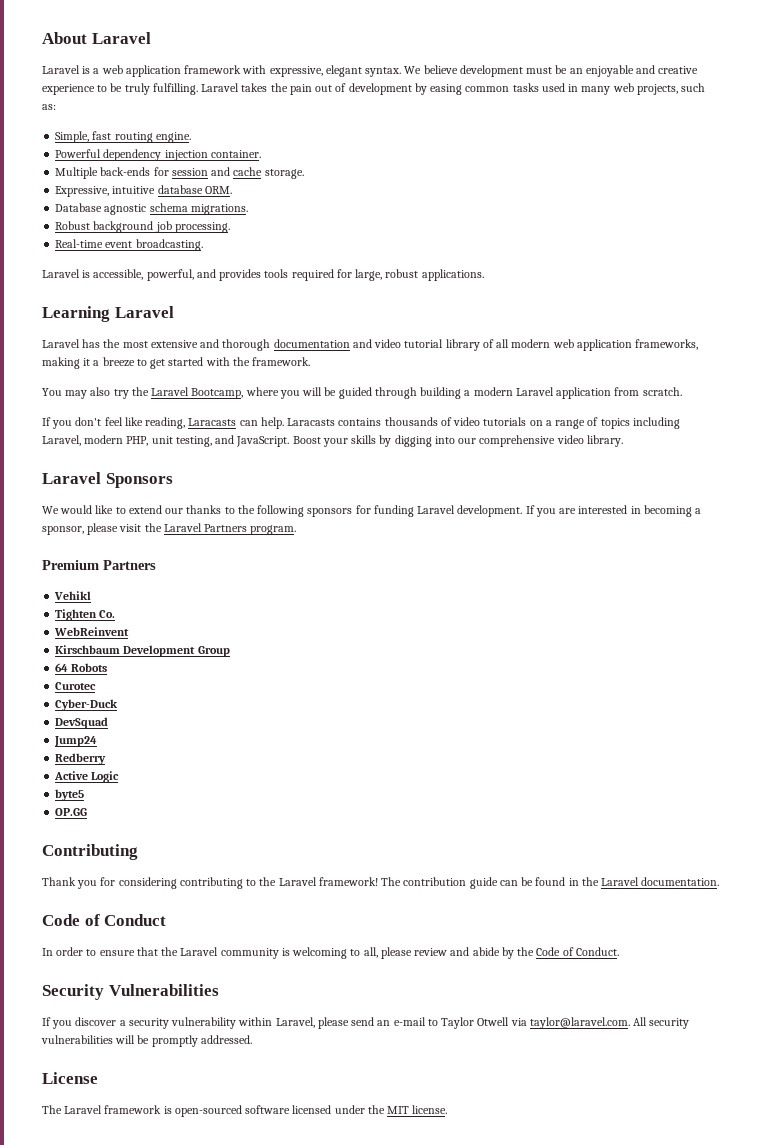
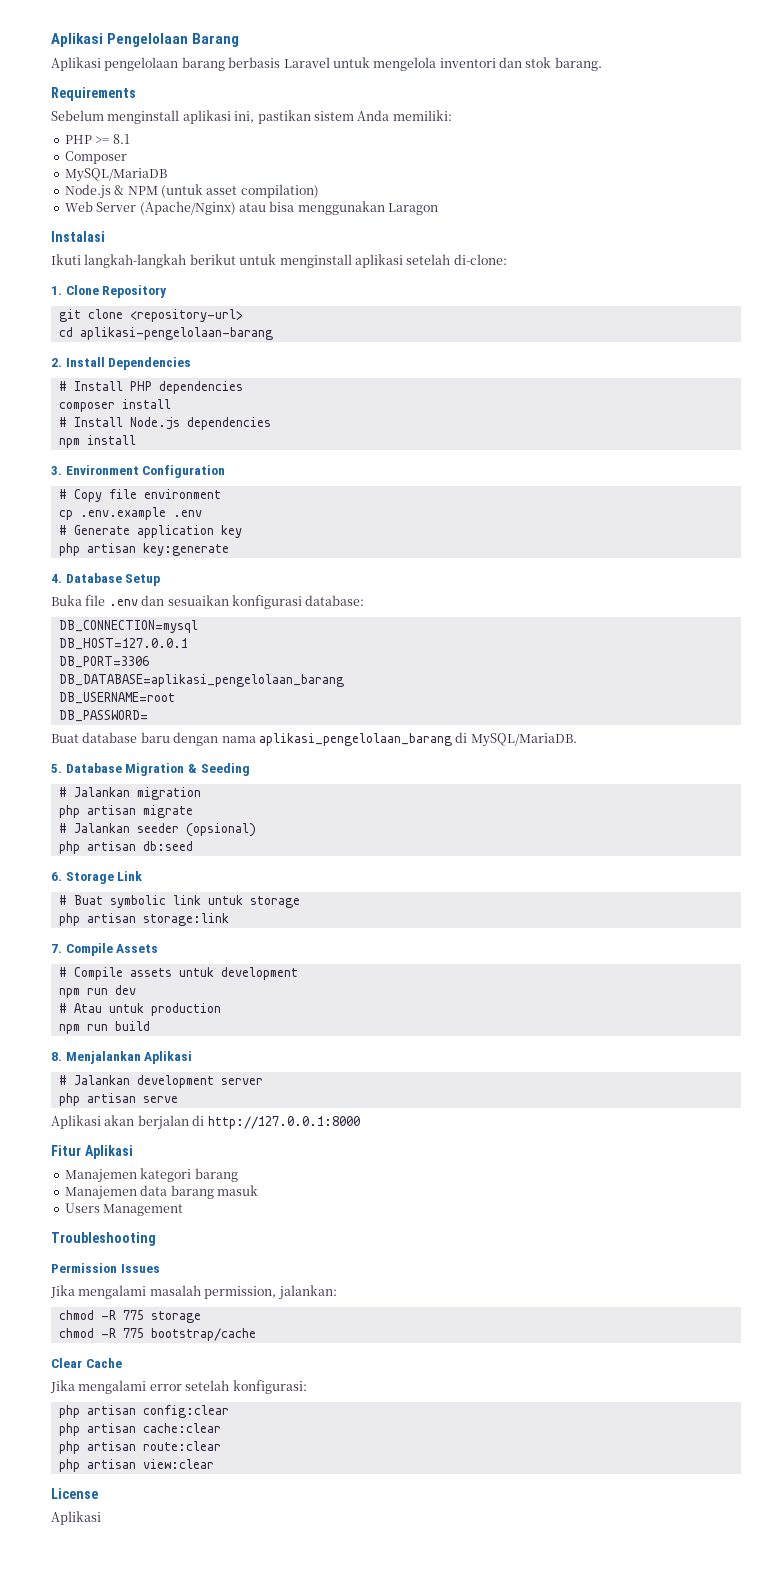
- About Laravel
- Laravel is a web application framework with expressive, elegant syntax. We believe development must be an enjoyable and creative experience to be truly fulfilling. Laravel takes the pain out of development by easing common tasks used in many web projects, such as:
- Simple, fast routing engine.
- Powerful dependency injection container.
- Multiple back-ends for session and cache storage.
- Expressive, intuitive database ORM.
- Database agnostic schema migrations.
- Robust background job processing.
- Real-time event broadcasting.
- Laravel is accessible, powerful, and provides tools required for large, robust applications.
- Learning Laravel
- Laravel has the most extensive and thorough documentation and video tutorial library of all modern web application frameworks, making it a breeze to get started with the framework.
- You may also try the Laravel Bootcamp, where you will be guided through building a modern Laravel application from scratch.
- If you don't feel like reading, Laracasts can help. Laracasts contains thousands of video tutorials on a range of topics including Laravel, modern PHP, unit testing, and JavaScript. Boost your skills by digging into our comprehensive video library.
- Laravel Sponsors
- We would like to extend our thanks to the following sponsors for funding Laravel development. If you are interested in becoming a sponsor, please visit the Laravel Partners program.
- Premium Partners
- Vehikl
- Tighten Co.
- WebReinvent
- Kirschbaum Development Group
- 64 Robots
- Curotec
- Cyber-Duck
- DevSquad
- Jump24
- Redberry
- Active Logic
- byte5
- OP.GG
- Contributing
- Thank you for considering contributing to the Laravel framework! The contribution guide can be found in the Laravel documentation.
- Code of Conduct
- In order to ensure that the Laravel community is welcoming to all, please review and abide by the Code of Conduct.
- Security Vulnerabilities
- If you discover a security vulnerability within Laravel, please send an e-mail to Taylor Otwell via taylor@laravel.com. All security vulnerabilities will be promptly addressed.
+ Aplikasi Pengelolaan Barang
+ Aplikasi pengelolaan barang berbasis Laravel untuk mengelola inventori dan stok barang.
+ Requirements
+ Sebelum menginstall aplikasi ini, pastikan sistem Anda memiliki:
+ PHP >= 8.1
+ Composer
+ MySQL/MariaDB
+ Node.js & NPM (untuk asset compilation)
+ Web Server (Apache/Nginx) atau bisa menggunakan Laragon
+ Instalasi
+ Ikuti langkah-langkah berikut untuk menginstall aplikasi setelah di-clone:
+ 1. Clone Repository
+ git clone <repository-url>
+ cd aplikasi-pengelolaan-barang
+ 2. Install Dependencies
+ # Install PHP dependencies
+ composer install
+ # Install Node.js dependencies
+ npm install
+ 3. Environment Configuration
+ # Copy file environment
+ cp .env.example .env
+ # Generate application key
+ php artisan key:generate
+ 4. Database Setup
+ Buka file .env dan sesuaikan konfigurasi database:
+ DB_CONNECTION=mysql
+ DB_HOST=127.0.0.1
+ DB_PORT=3306
+ DB_DATABASE=aplikasi_pengelolaan_barang
+ DB_USERNAME=root
+ DB_PASSWORD=
+ Buat database baru dengan nama aplikasi_pengelolaan_barang di MySQL/MariaDB.
+ 5. Database Migration & Seeding
+ # Jalankan migration
+ php artisan migrate
+ # Jalankan seeder (opsional)
+ php artisan db:seed
+ 6. Storage Link
+ # Buat symbolic link untuk storage
+ php artisan storage:link
+ 7. Compile Assets
+ # Compile assets untuk development
+ npm run dev
+ # Atau untuk production
+ npm run build
+ 8. Menjalankan Aplikasi
+ # Jalankan development server
+ php artisan serve
+ Aplikasi akan berjalan di http://127.0.0.1:8000
+ Fitur Aplikasi
+ Manajemen kategori barang
+ Manajemen data barang masuk
+ Users Management
+ Troubleshooting
+ Permission Issues
+ Jika mengalami masalah permission, jalankan:
+ chmod -R 775 storage
+ chmod -R 775 bootstrap/cache
+ Clear Cache
+ Jika mengalami error setelah konfigurasi:
+ php artisan config:clear
+ php artisan cache:clear
+ php artisan route:clear
+ php artisan view:clear
  License
- The Laravel framework is open-sourced software licensed under the MIT license.
+ Aplikasi

